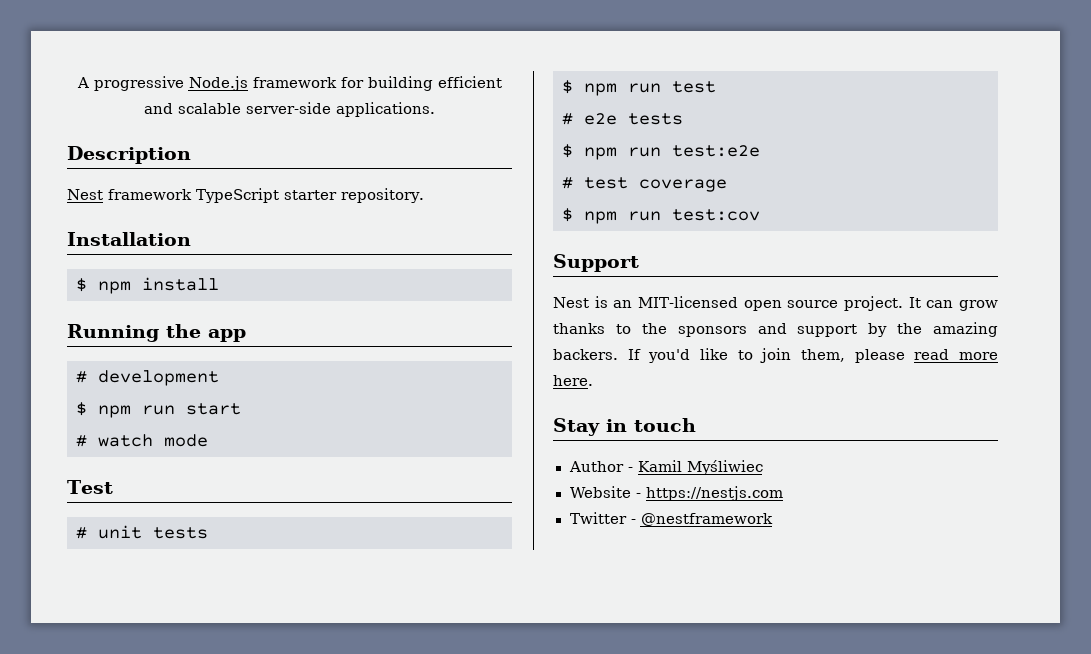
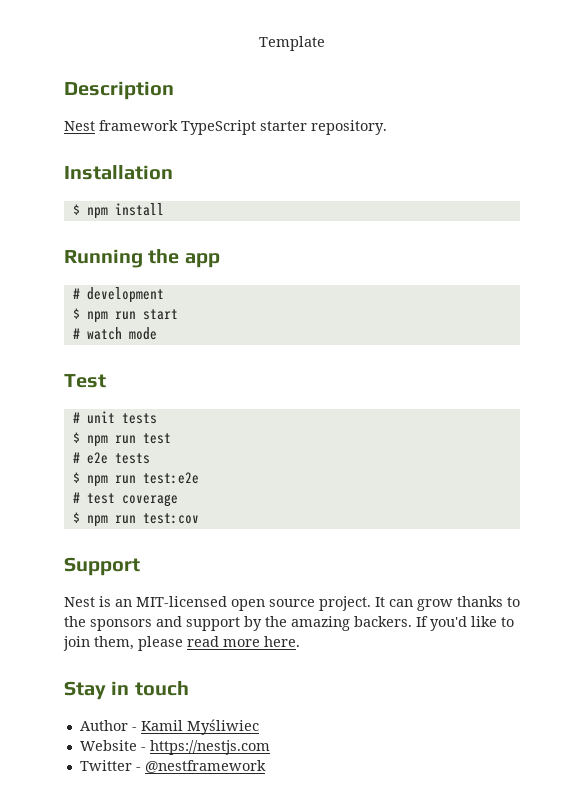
- A progressive Node.js framework for building efficient and scalable server-side applications.
+ Template

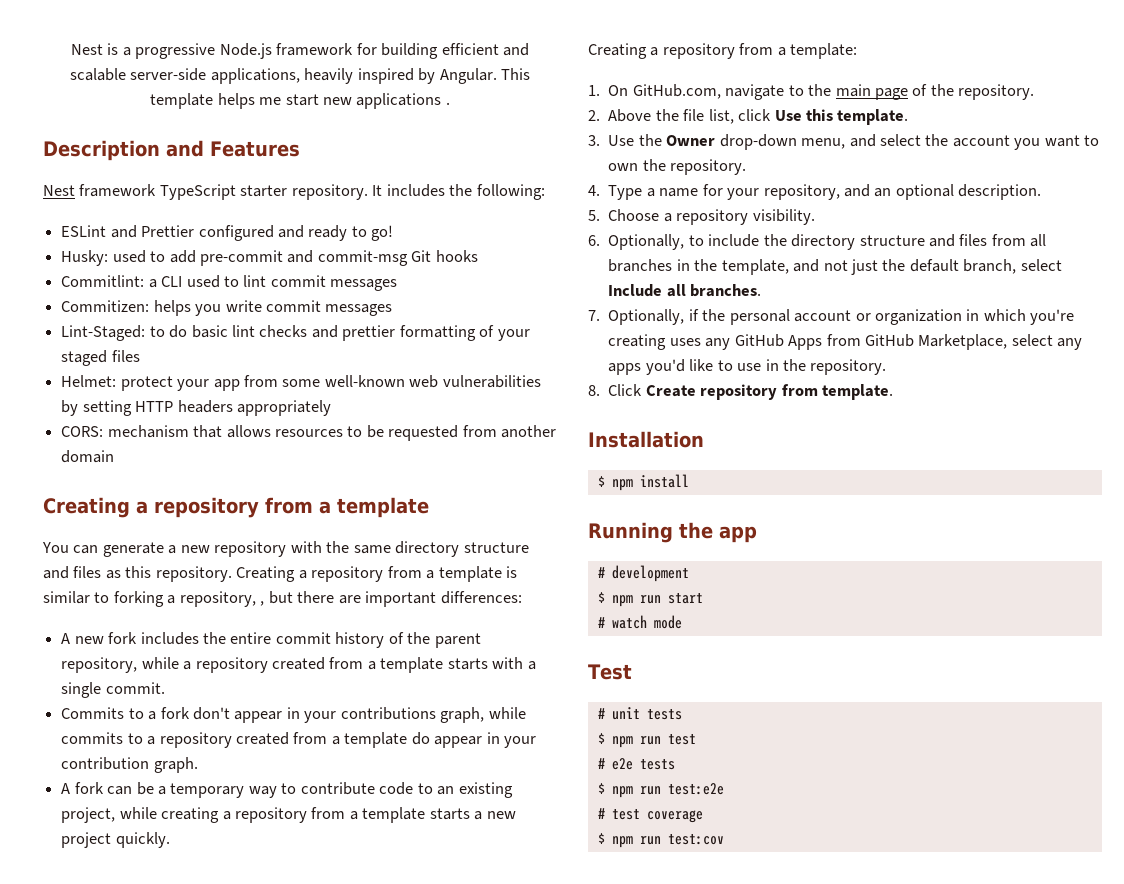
- Template
+ Nest is a progressive Node.js framework for building efficient and scalable server-side applications, heavily inspired by Angular. This template helps me start new applications .
- Description
+ Description and Features
+ It includes the following:
+ ESLint and Prettier configured and ready to go!
+ Husky: used to add pre-commit and commit-msg Git hooks
+ Commitlint: a CLI used to lint commit messages
+ Commitizen: helps you write commit messages
+ Lint-Staged: to do basic lint checks and prettier formatting of your staged files
+ Helmet: protect your app from some well-known web vulnerabilities by setting HTTP headers appropriately
+ CORS: mechanism that allows resources to be requested from another domain
+ Creating a repository from a template
+ You can generate a new repository with the same directory structure and files as this repository. Creating a repository from a template is similar to forking a repository, , but there are important differences:
+ A new fork includes the entire commit history of the parent repository, while a repository created from a template starts with a single commit.
+ Commits to a fork don't appear in your contributions graph, while commits to a repository created from a template do appear in your contribution graph.
+ A fork can be a temporary way to contribute code to an existing project, while creating a repository from a template starts a new project quickly.
+ Creating a repository from a template:
+ 1. On GitHub.com, navigate to the main page of the repository.
+ 2. Above the file list, click Use this template.
+ 3. Use the Owner drop-down menu, and select the account you want to own the repository.
+ 4. Type a name for your repository, and an optional description.
+ 5. Choose a repository visibility.
+ 6. Optionally, to include the directory structure and files from all branches in the template, and not just the default branch, select Include all branches.
+ 7. Optionally, if the personal account or organization in which you're creating uses any GitHub Apps from GitHub Marketplace, select any apps you'd like to use in the repository.
+ 8. Click Create repository from template.
- Support
- Nest is an MIT-licensed open source project. It can grow thanks to the sponsors and support by the amazing backers. If you'd like to join them, please read more here.
- Stay in touch
- Author - Kamil Myśliwiec
- Website - https://nestjs.com
- Twitter - @nestframework

